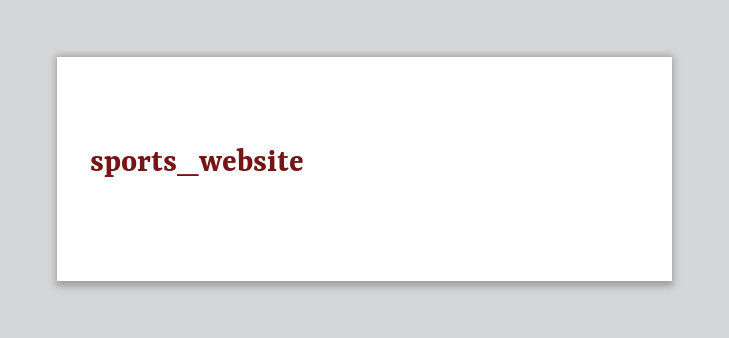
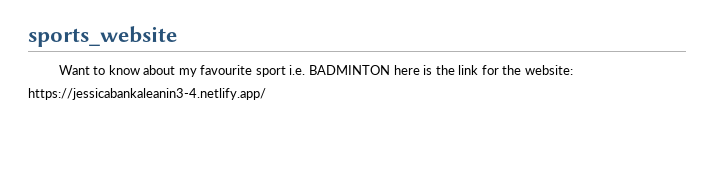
+ Want to know about my favourite sport i.e. BADMINTON here is the link for the website: https://jessicabankaleanin3-4.netlify.app/

